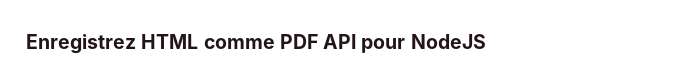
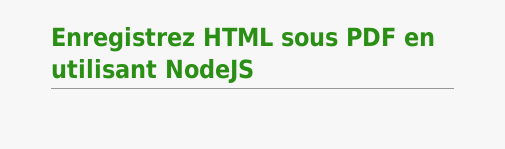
- Enregistrez HTML comme PDF API pour NodeJS
+ Enregistrez HTML sous PDF en utilisant NodeJS

